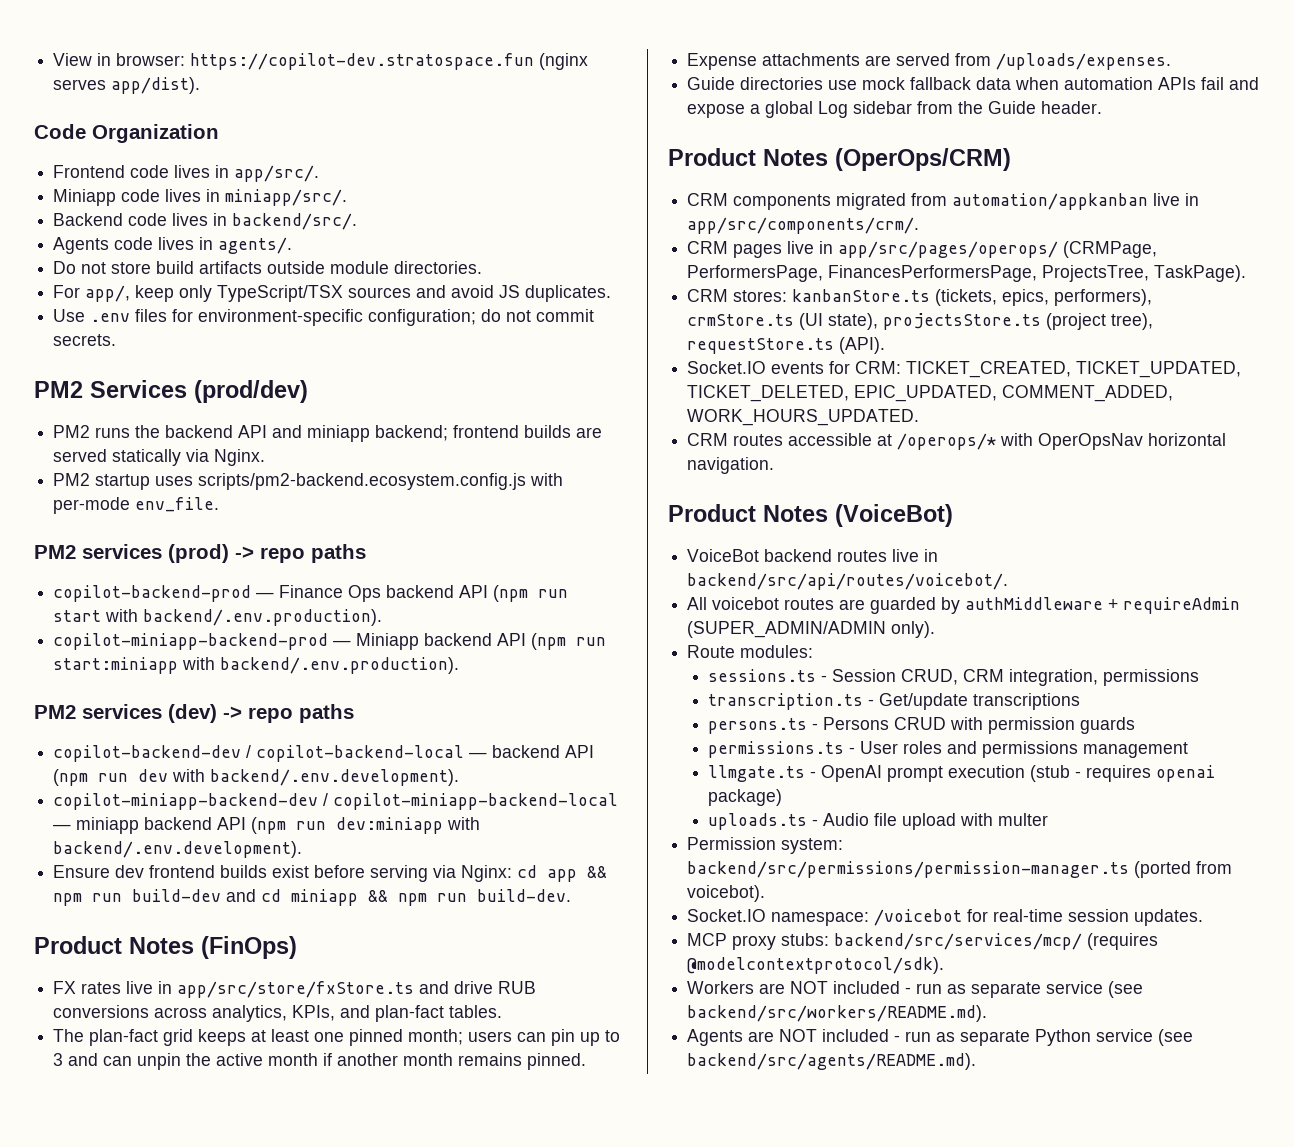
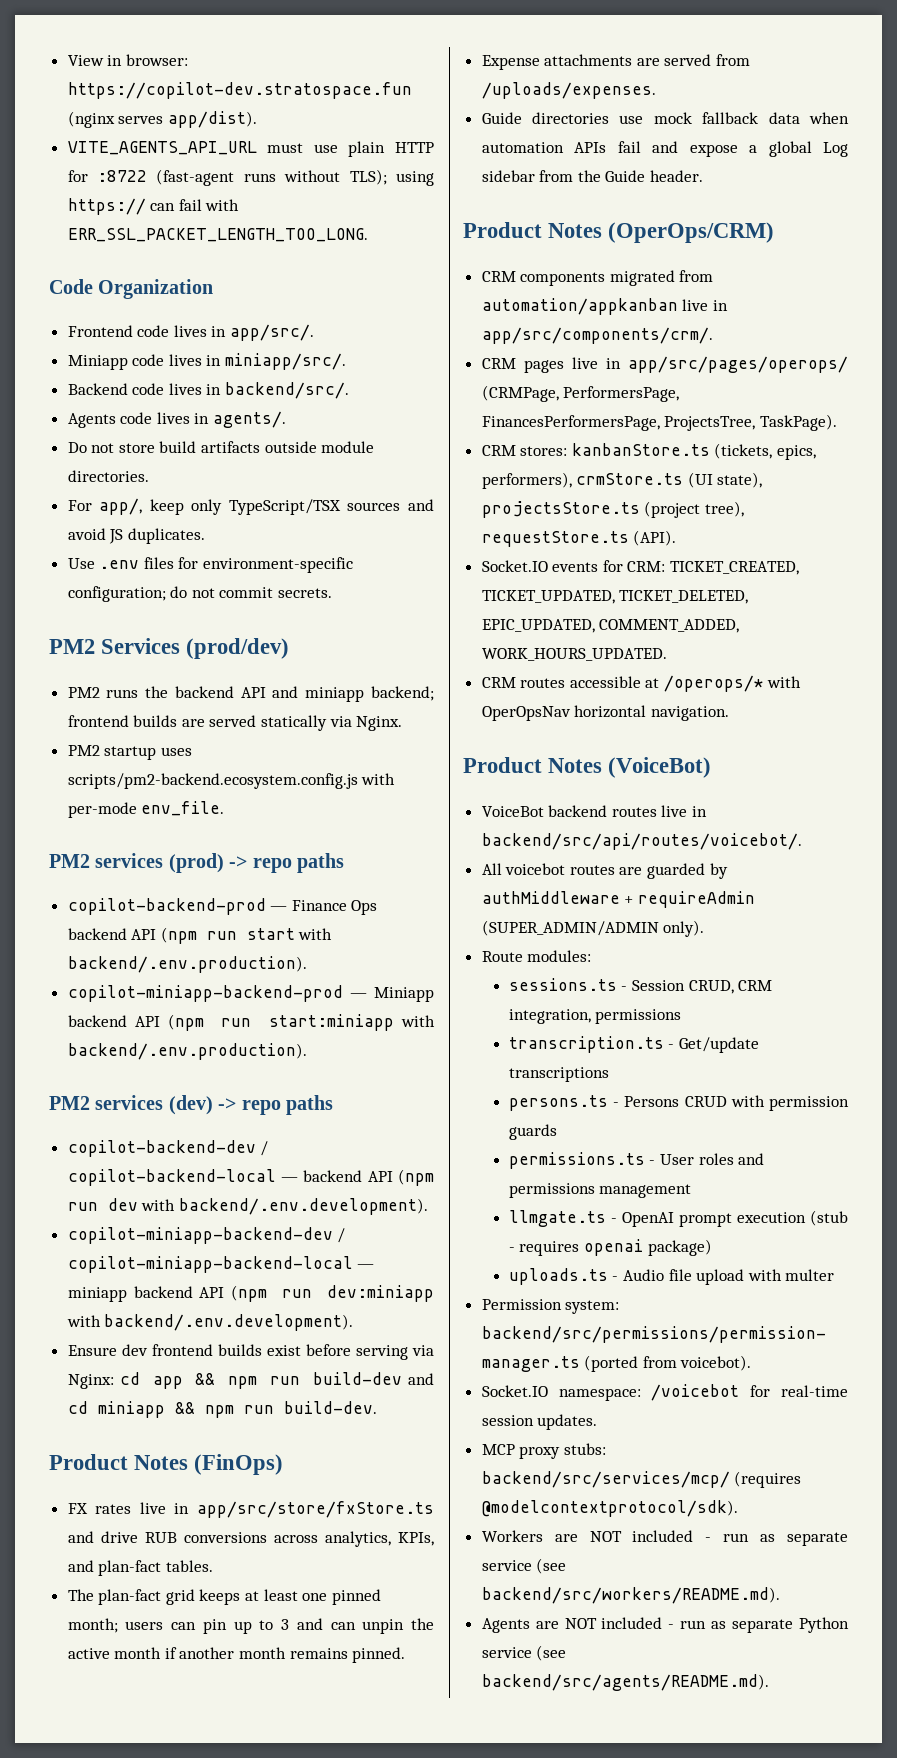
+ VITE_AGENTS_API_URL must use plain HTTP for :8722 (fast-agent runs without TLS); using https:// can fail with ERR_SSL_PACKET_LENGTH_TOO_LONG.

